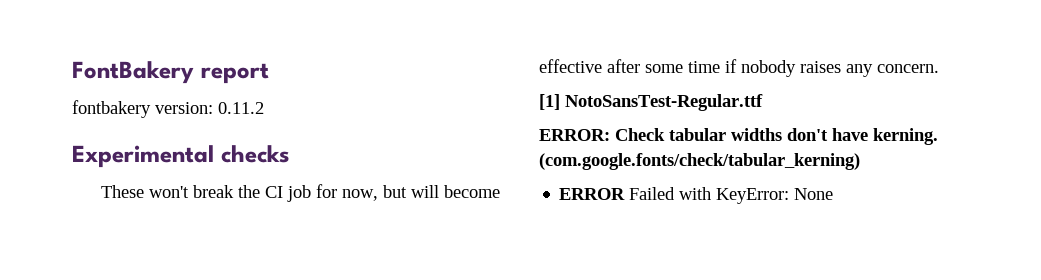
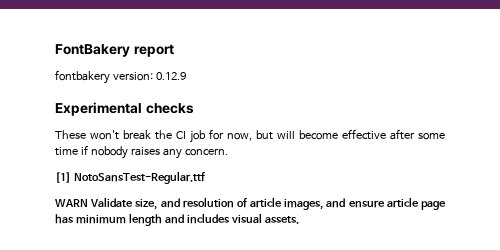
- fontbakery version: 0.11.2
+ fontbakery version: 0.12.9
- ERROR: Check tabular widths don't have kerning. (com.google.fonts/check/tabular_kerning)
- ERROR Failed with KeyError: None
+ WARN Validate size, and resolution of article images, and ensure article page has minimum length and includes visual assets.

